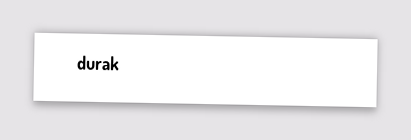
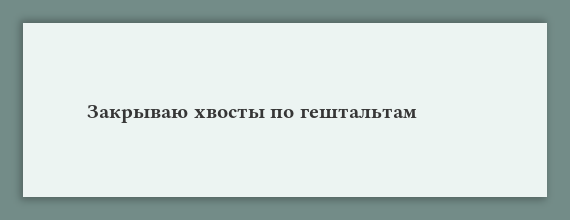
- durak
+ Закрываю хвосты по гештальтам

